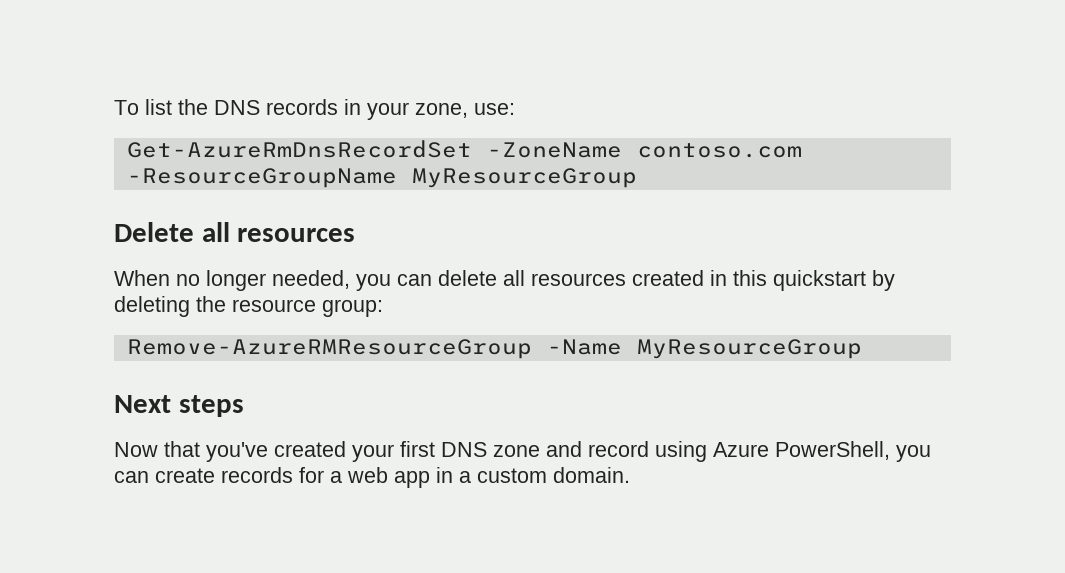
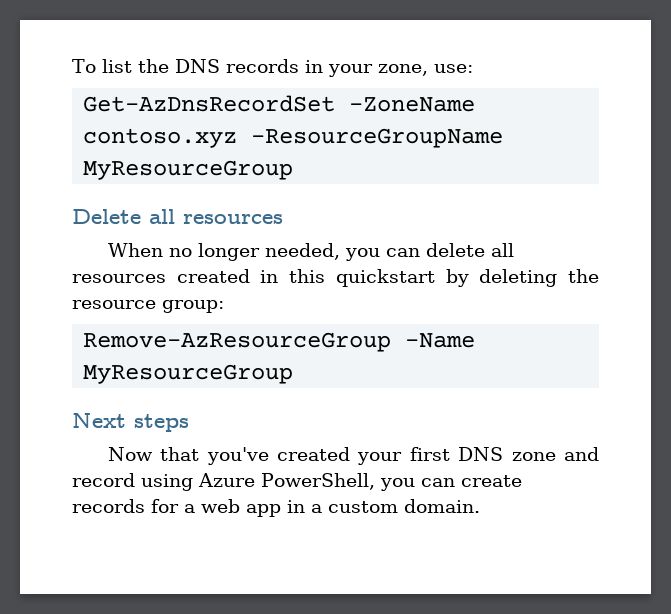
- Get-AzureRmDnsRecordSet -ZoneName contoso.com -ResourceGroupName MyResourceGroup
+ Get-AzDnsRecordSet -ZoneName contoso.xyz -ResourceGroupName MyResourceGroup
- Remove-AzureRMResourceGroup -Name MyResourceGroup
+ Remove-AzResourceGroup -Name MyResourceGroup

